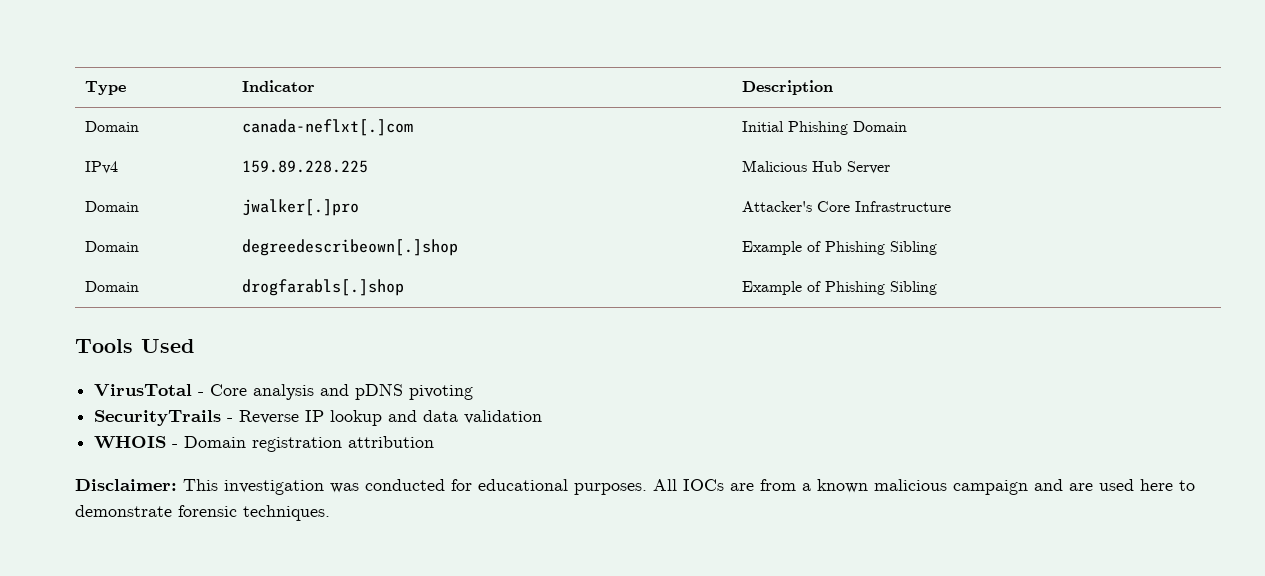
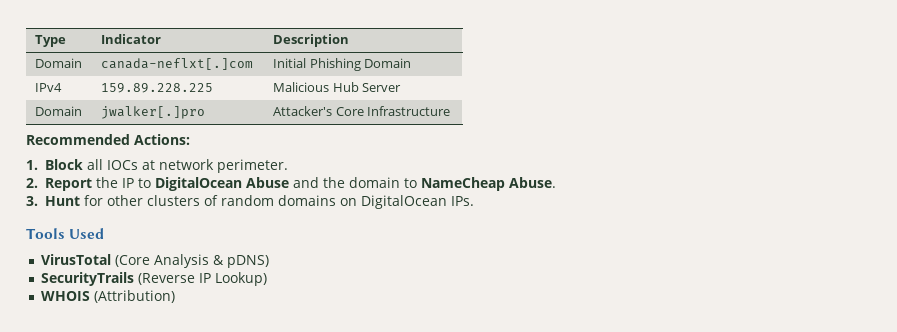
- Domain | degreedescribeown[.]shop | Example of Phishing Sibling
- Domain | drogfarabls[.]shop | Example of Phishing Sibling
+ Recommended Actions:
+ 1. Block all IOCs at network perimeter.
+ 2. Report the IP to DigitalOcean Abuse and the domain to NameCheap Abuse.
+ 3. Hunt for other clusters of random domains on DigitalOcean IPs.
  Tools Used
- VirusTotal - Core analysis and pDNS pivoting
- SecurityTrails - Reverse IP lookup and data validation
- WHOIS - Domain registration attribution
- Disclaimer: This investigation was conducted for educational purposes. All IOCs are from a known malicious campaign and are used here to demonstrate forensic techniques.
+ VirusTotal (Core Analysis & pDNS)
+ SecurityTrails (Reverse IP Lookup)
+ WHOIS (Attribution)

